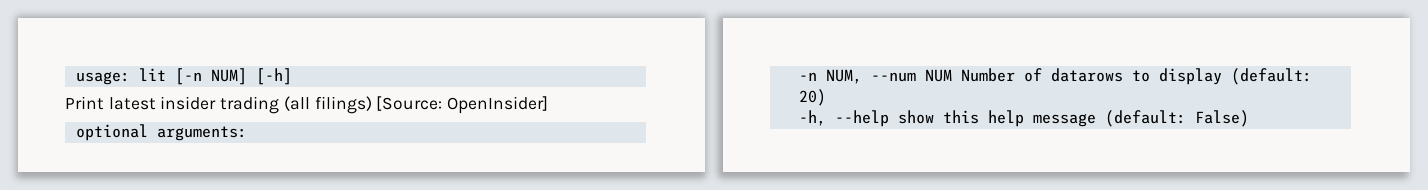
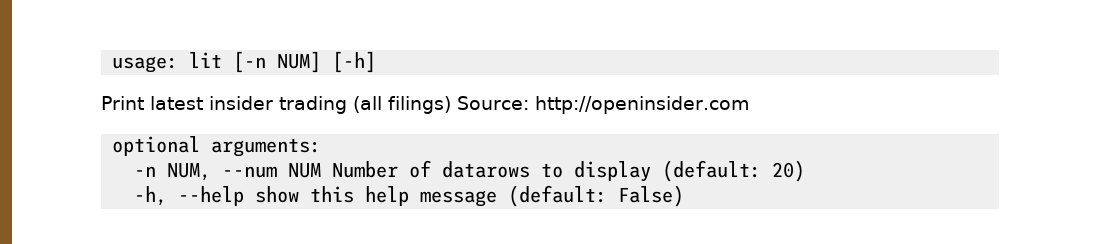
- Print latest insider trading (all filings) [Source: OpenInsider]
+ Print latest insider trading (all filings) Source: http://openinsider.com

